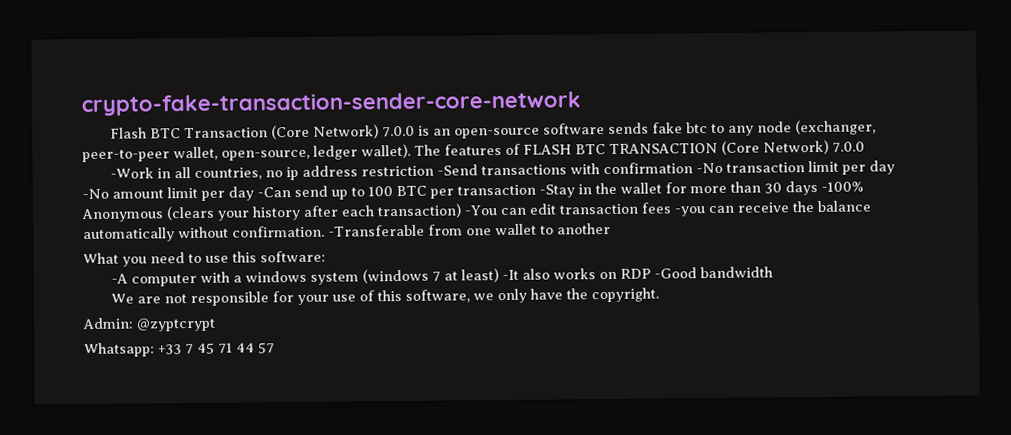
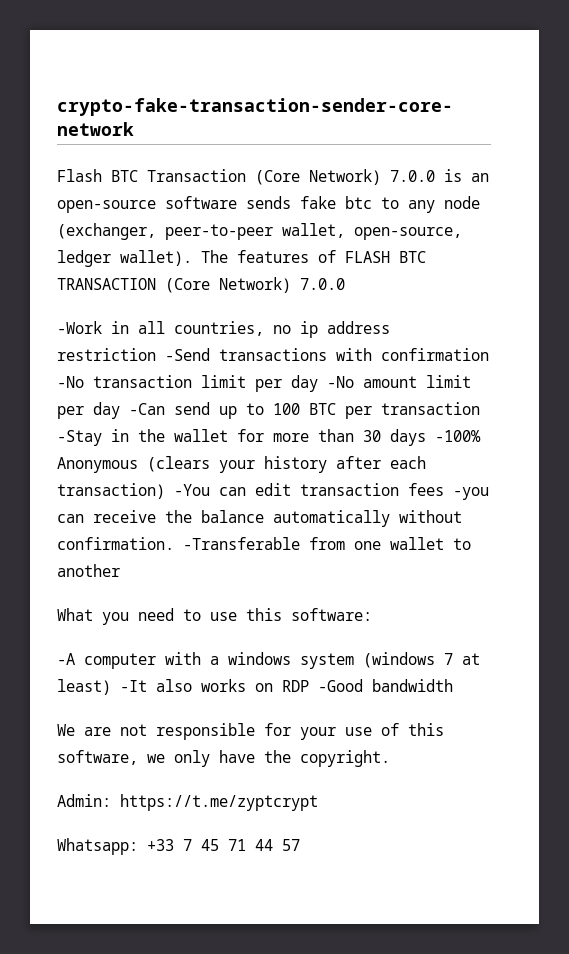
- Admin: @zyptcrypt
+ Admin: https://t.me/zyptcrypt

